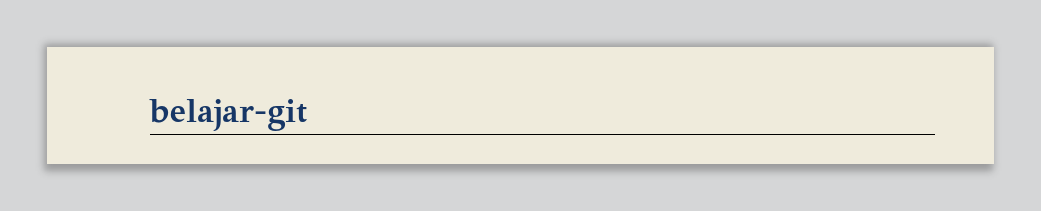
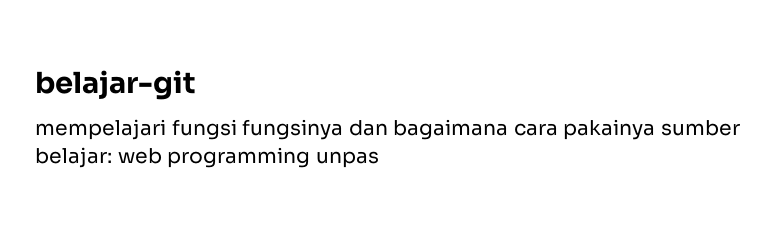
+ mempelajari fungsi fungsinya dan bagaimana cara pakainya sumber belajar: web programming unpas

